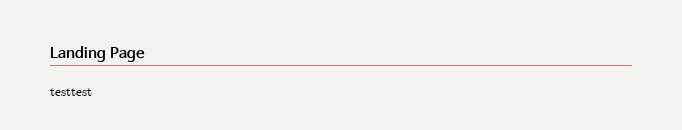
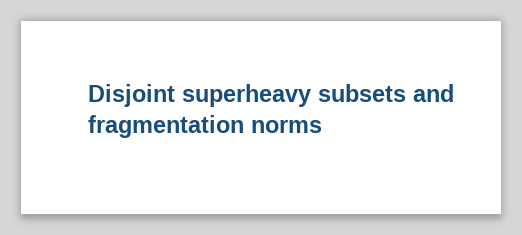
- Landing Page
- testtest
+ Disjoint superheavy subsets and fragmentation norms

